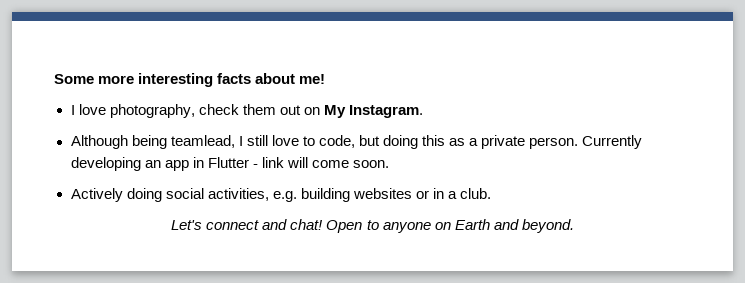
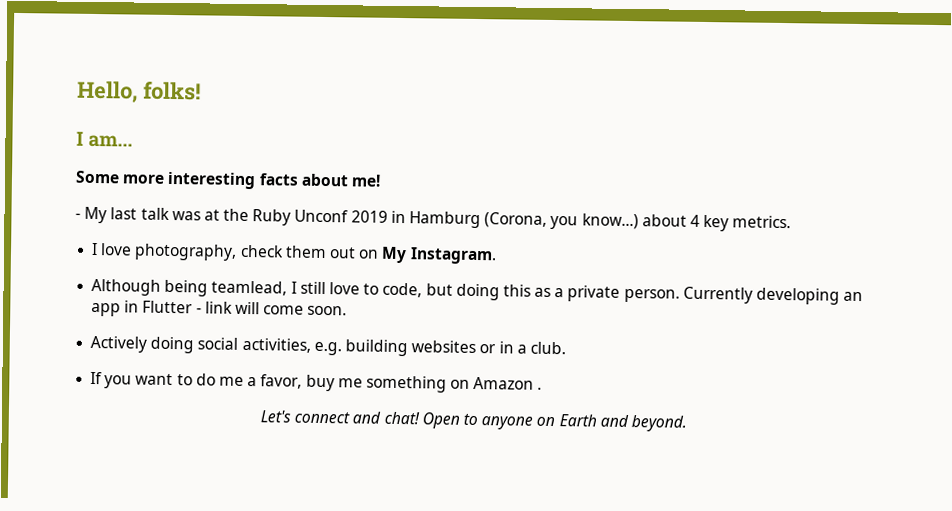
+ Hello, folks!
+ I am...
+ - My last talk was at the Ruby Unconf 2019 in Hamburg (Corona, you know...) about 4 key metrics.
+ If you want to do me a favor, buy me something on Amazon .

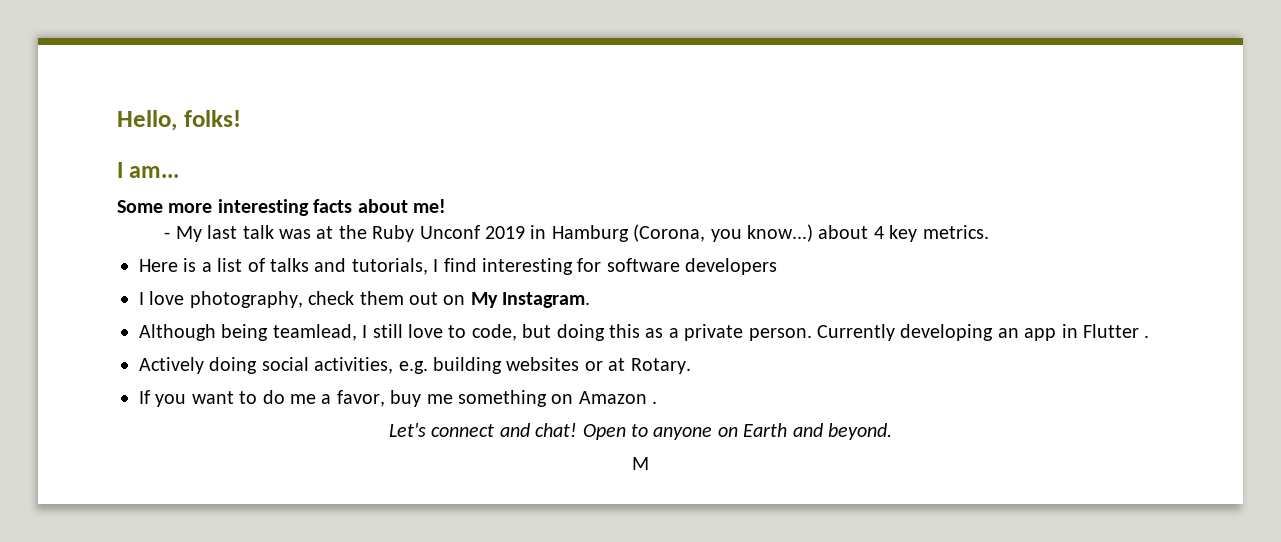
+ Here is a list of talks and tutorials, I find interesting for software developers
- Currently developing an app in Flutter - link will come soon.
+ Currently developing an app in Flutter .
- Actively doing social activities, e.g. building websites or in a club.
+ Actively doing social activities, e.g. building websites or at Rotary.
+ M

